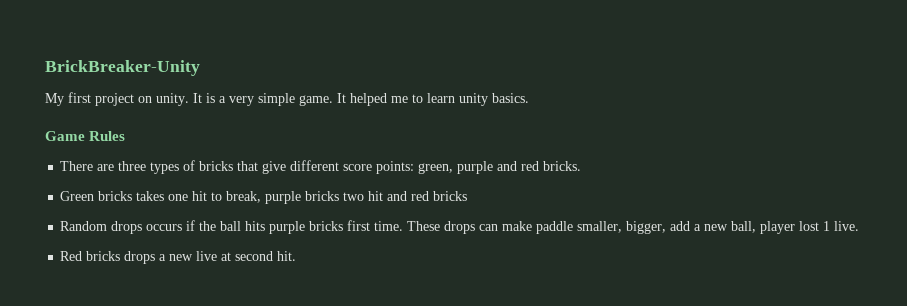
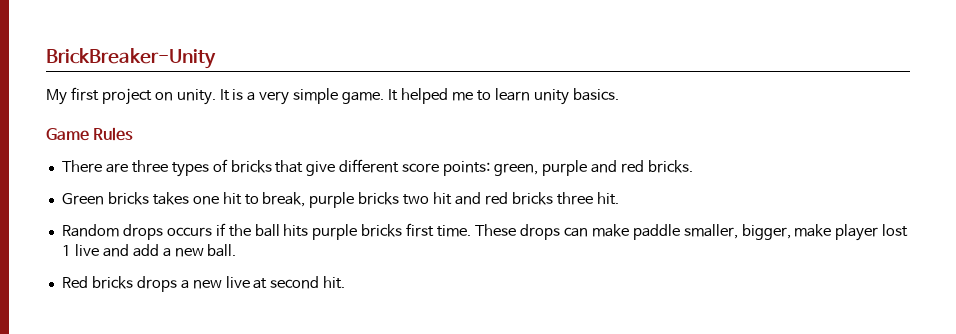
- Green bricks takes one hit to break, purple bricks two hit and red bricks
+ Green bricks takes one hit to break, purple bricks two hit and red bricks three hit.
- These drops can make paddle smaller, bigger, add a new ball, player lost 1 live.
+ These drops can make paddle smaller, bigger, make player lost 1 live and add a new ball.

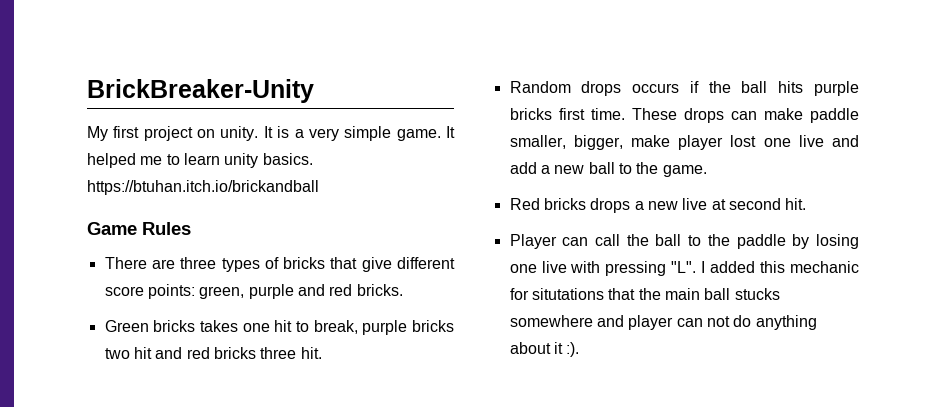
- It helped me to learn unity basics.
+ It helped me to learn unity basics. https://btuhan.itch.io/brickandball
- These drops can make paddle smaller, bigger, make player lost 1 live and add a new ball.
+ These drops can make paddle smaller, bigger, make player lost one live and add a new ball to the game.
+ Player can call the ball to the paddle by losing one live with pressing "L". I added this mechanic for situtations that the main ball stucks somewhere and player can not do anything about it :).

